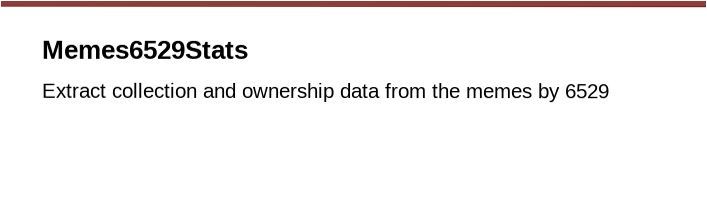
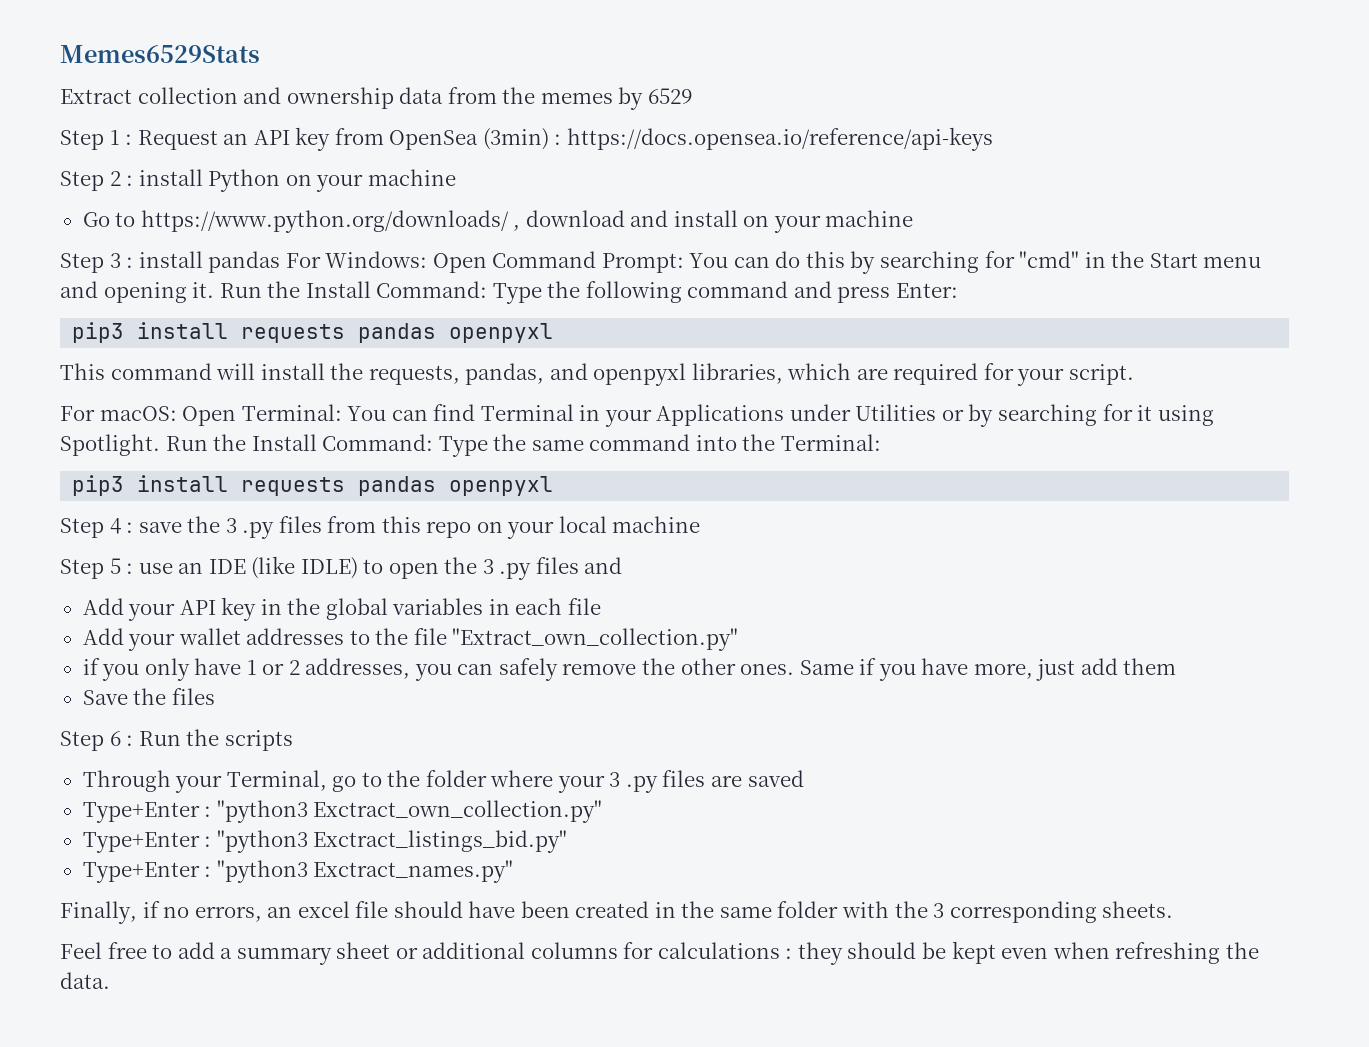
+ Step 1 : Request an API key from OpenSea (3min) : https://docs.opensea.io/reference/api-keys
+ Step 2 : install Python on your machine
+ Go to https://www.python.org/downloads/ , download and install on your machine
+ Step 3 : install pandas For Windows: Open Command Prompt: You can do this by searching for "cmd" in the Start menu and opening it. Run the Install Command: Type the following command and press Enter:
+ pip3 install requests pandas openpyxl
+ This command will install the requests, pandas, and openpyxl libraries, which are required for your script.
+ For macOS: Open Terminal: You can find Terminal in your Applications under Utilities or by searching for it using Spotlight. Run the Install Command: Type the same command into the Terminal:
+ pip3 install requests pandas openpyxl
+ Step 4 : save the 3 .py files from this repo on your local machine
+ Step 5 : use an IDE (like IDLE) to open the 3 .py files and
+ Add your API key in the global variables in each file
+ Add your wallet addresses to the file "Extract_own_collection.py"
+ if you only have 1 or 2 addresses, you can safely remove the other ones. Same if you have more, just add them
+ Save the files
+ Step 6 : Run the scripts
+ Through your Terminal, go to the folder where your 3 .py files are saved
+ Type+Enter : "python3 Exctract_own_collection.py"
+ Type+Enter : "python3 Exctract_listings_bid.py"
+ Type+Enter : "python3 Exctract_names.py"
+ Finally, if no errors, an excel file should have been created in the same folder with the 3 corresponding sheets.
+ Feel free to add a summary sheet or additional columns for calculations : they should be kept even when refreshing the data.

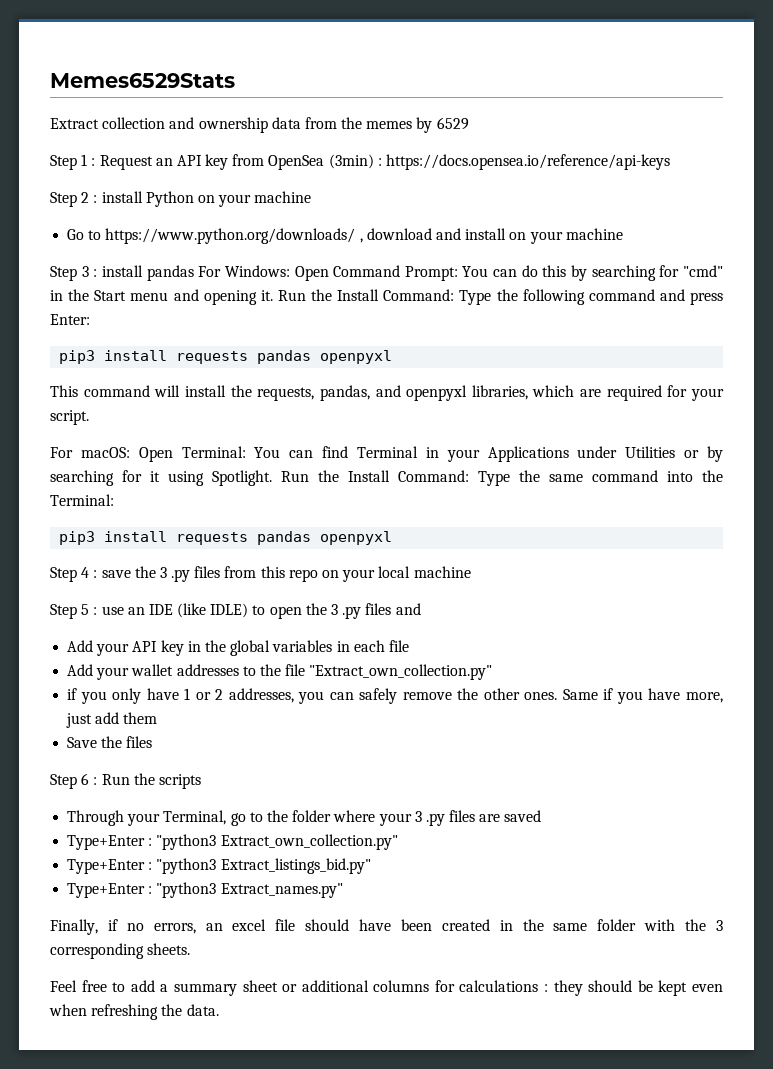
- Type+Enter : "python3 Exctract_own_collection.py"
- Type+Enter : "python3 Exctract_listings_bid.py"
- Type+Enter : "python3 Exctract_names.py"
+ Type+Enter : "python3 Extract_own_collection.py"
+ Type+Enter : "python3 Extract_listings_bid.py"
+ Type+Enter : "python3 Extract_names.py"

